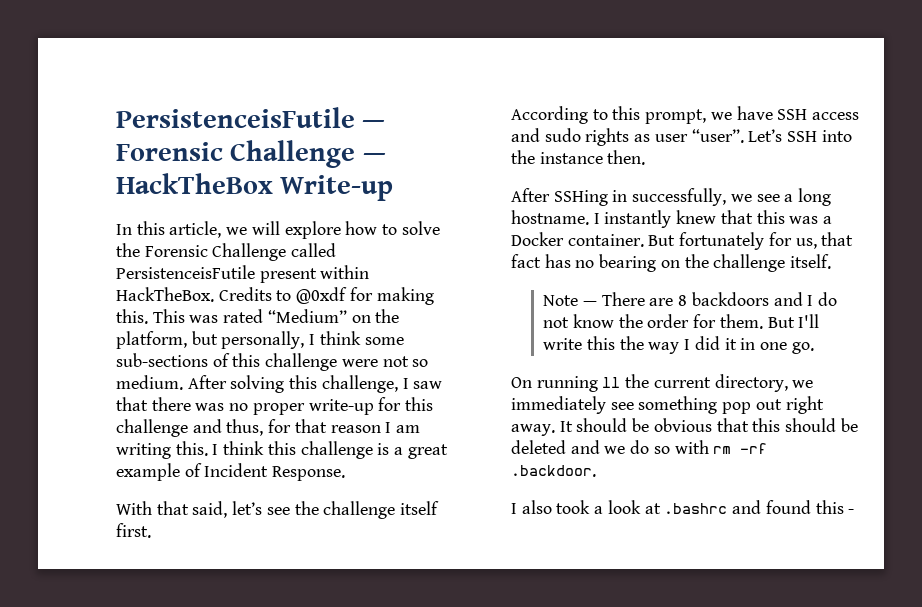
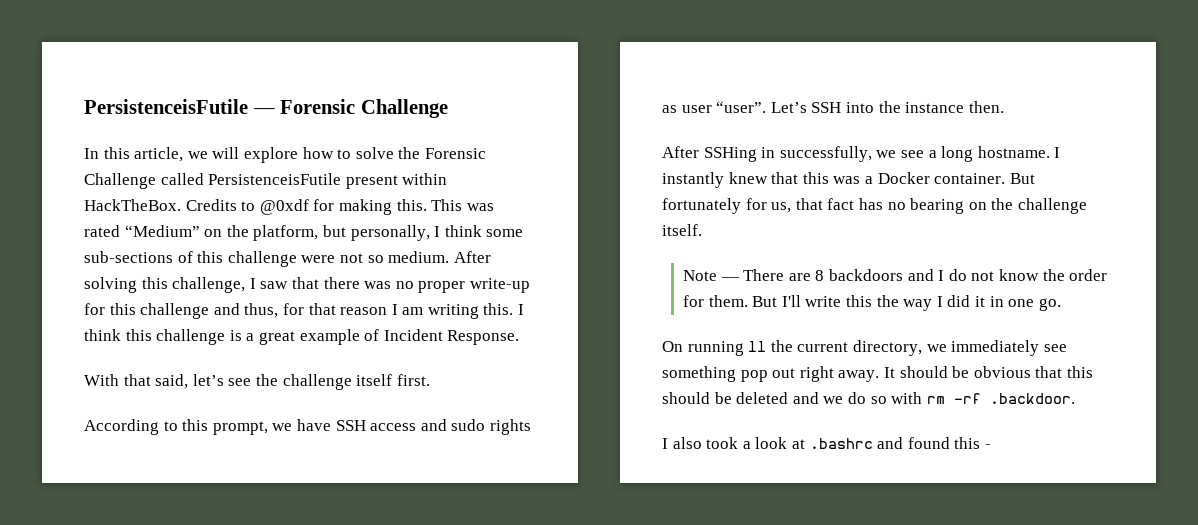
- PersistenceisFutile — Forensic Challenge — HackTheBox Write-up
+ PersistenceisFutile — Forensic Challenge

